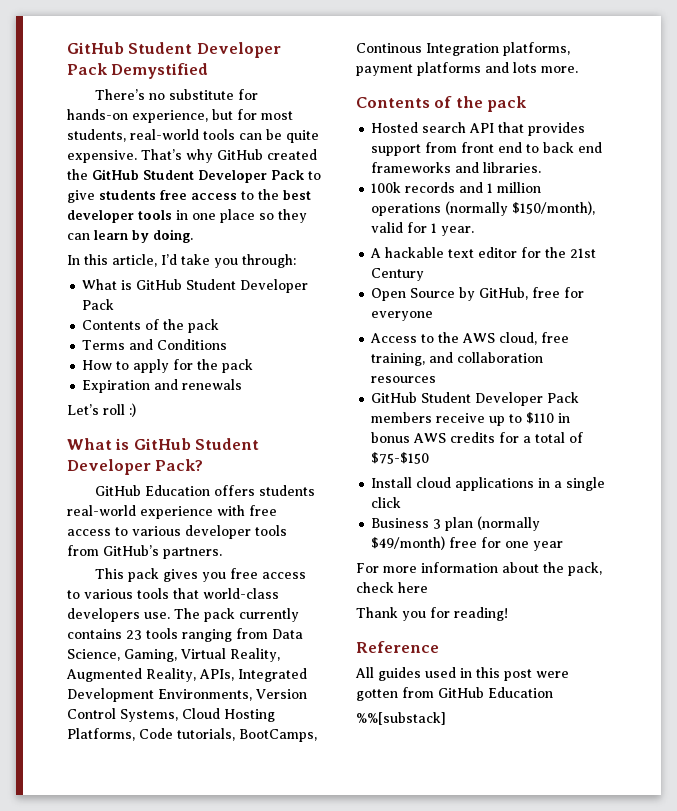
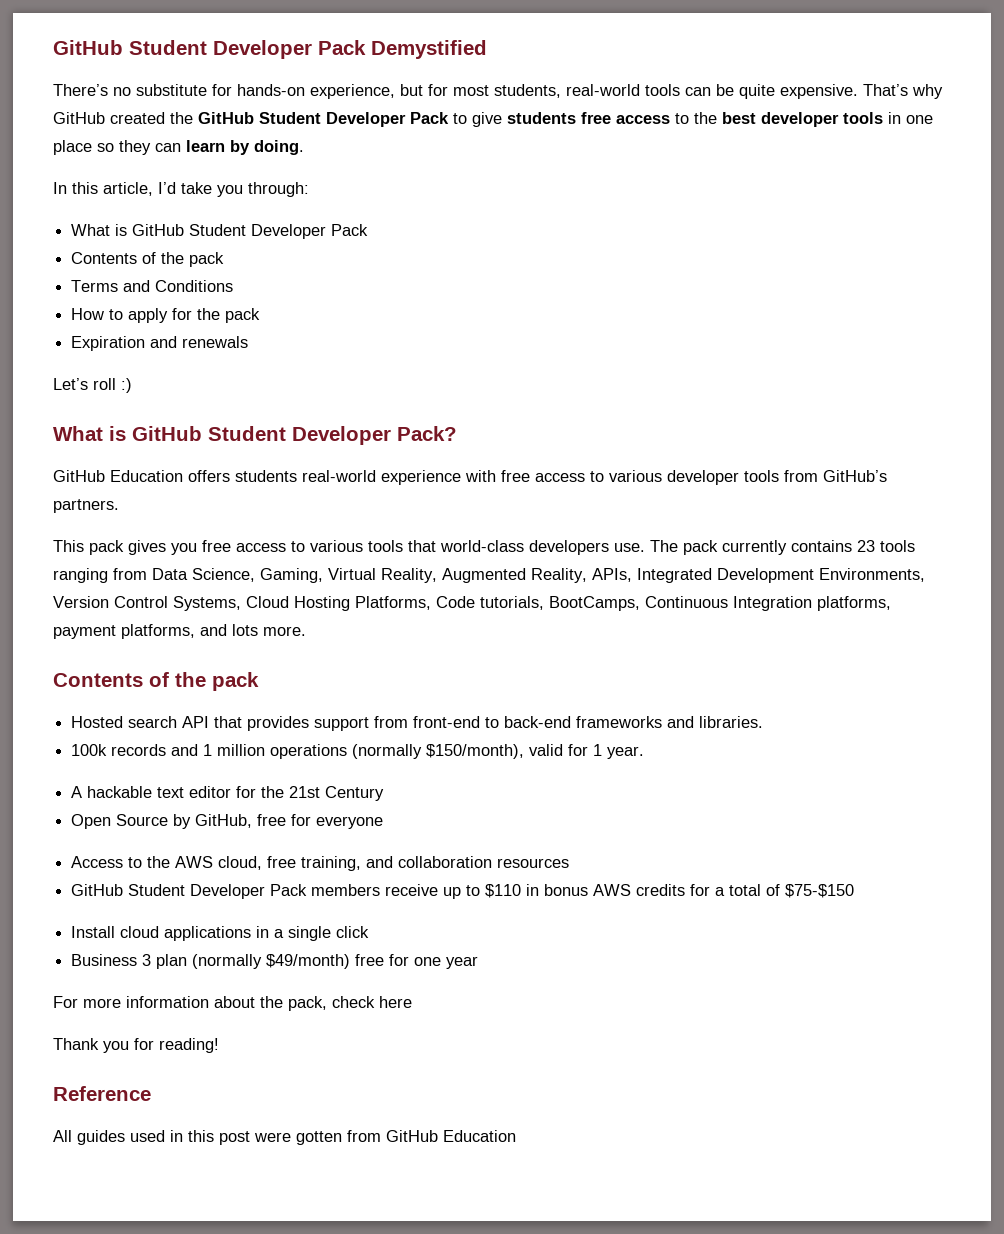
- The pack currently contains 23 tools ranging from Data Science, Gaming, Virtual Reality, Augmented Reality, APIs, Integrated Development Environments, Version Control Systems, Cloud Hosting Platforms, Code tutorials, BootCamps, Continous Integration platforms, payment platforms and lots more.
+ The pack currently contains 23 tools ranging from Data Science, Gaming, Virtual Reality, Augmented Reality, APIs, Integrated Development Environments, Version Control Systems, Cloud Hosting Platforms, Code tutorials, BootCamps, Continuous Integration platforms, payment platforms, and lots more.
- Hosted search API that provides support from front end to back end frameworks and libraries.
+ Hosted search API that provides support from front-end to back-end frameworks and libraries.
- %%[substack]

